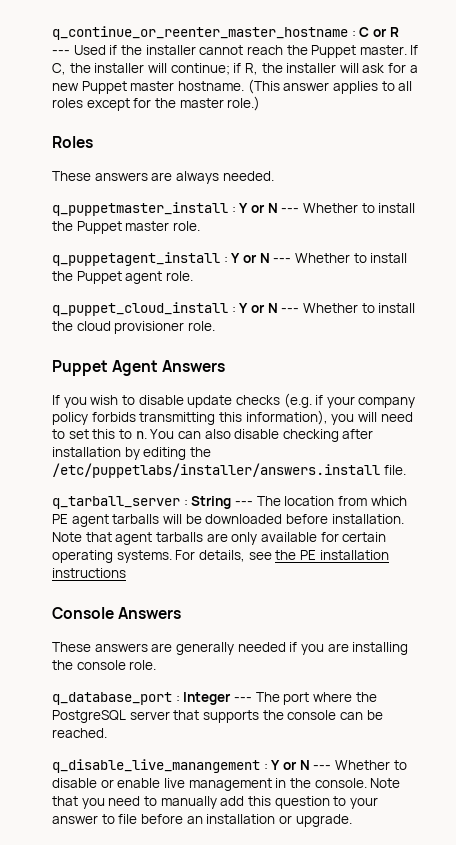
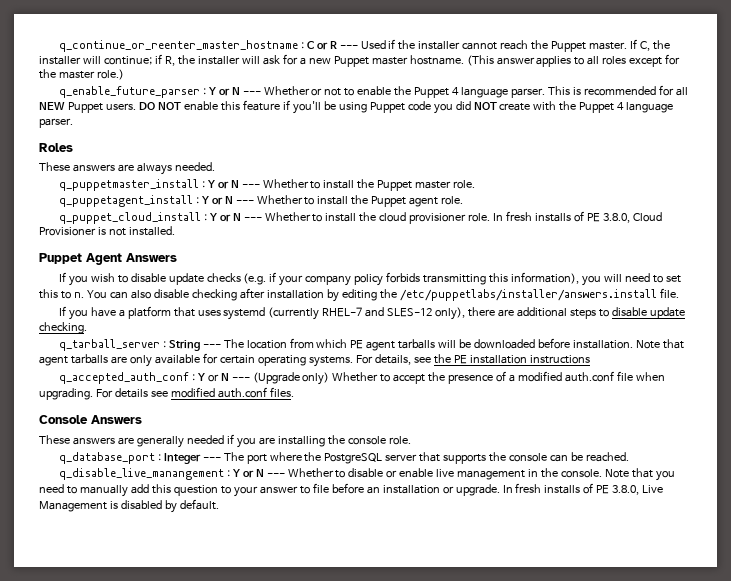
+ q_enable_future_parser : Y or N --- Whether or not to enable the Puppet 4 language parser. This is recommended for all NEW Puppet users. DO NOT enable this feature if you'll be using Puppet code you did NOT create with the Puppet 4 language parser.
+ In fresh installs of PE 3.8.0, Cloud Provisioner is not installed.
+ If you have a platform that uses systemd (currently RHEL-7 and SLES-12 only), there are additional steps to disable update checking.
+ q_accepted_auth_conf : Y or N --- (Upgrade only) Whether to accept the presence of a modified auth.conf file when upgrading. For details see modified auth.conf files.
+ In fresh installs of PE 3.8.0, Live Management is disabled by default.

